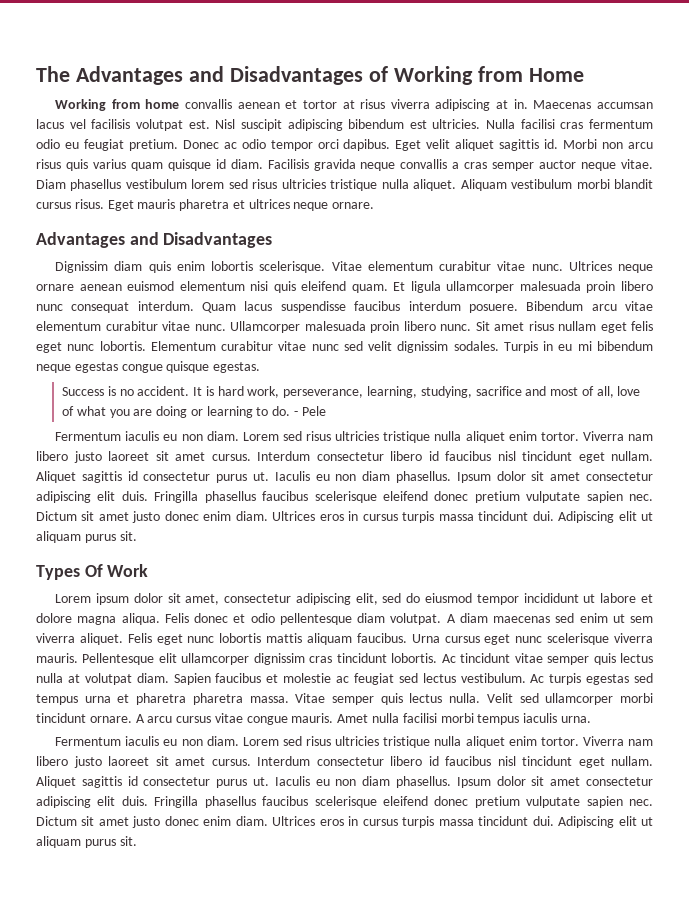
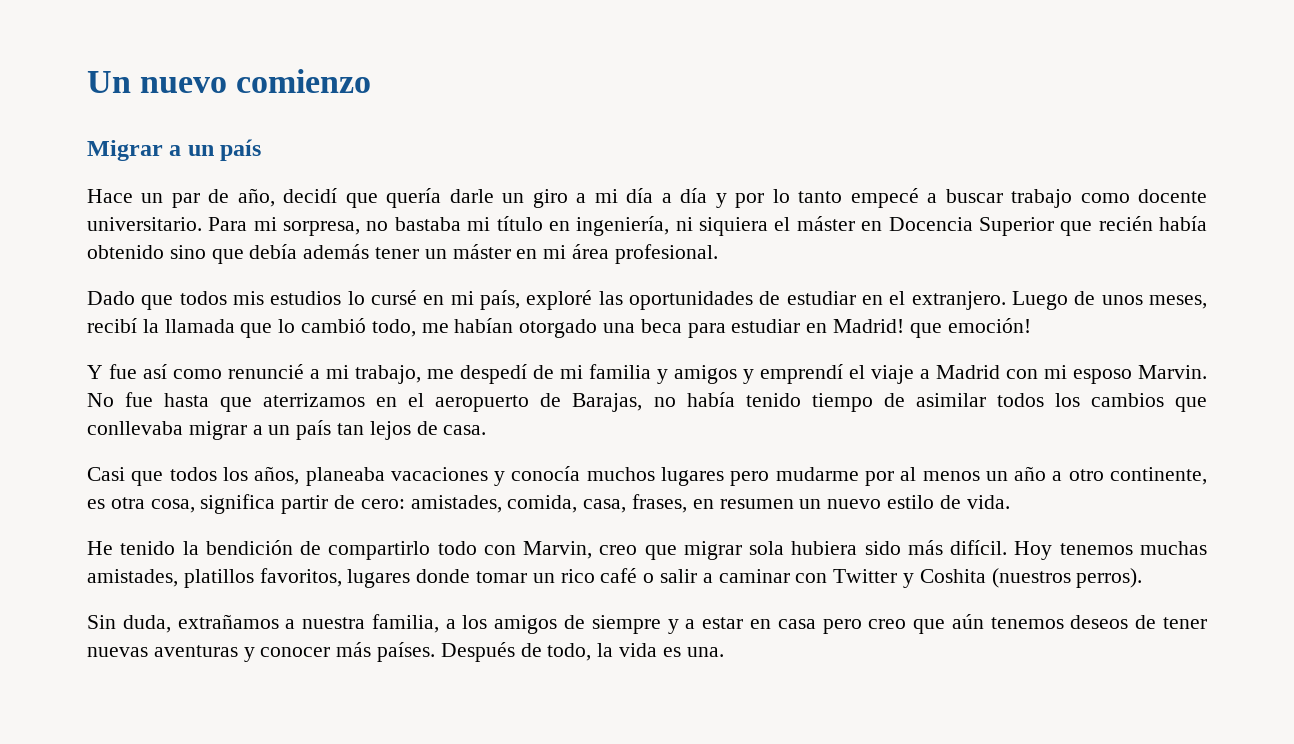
- The Advantages and Disadvantages of Working from Home
- Working from home convallis aenean et tortor at risus viverra adipiscing at in. Maecenas accumsan lacus vel facilisis volutpat est. Nisl suscipit adipiscing bibendum est ultricies. Nulla facilisi cras fermentum odio eu feugiat pretium. Donec ac odio tempor orci dapibus. Eget velit aliquet sagittis id. Morbi non arcu risus quis varius quam quisque id diam. Facilisis gravida neque convallis a cras semper auctor neque vitae. Diam phasellus vestibulum lorem sed risus ultricies tristique nulla aliquet. Aliquam vestibulum morbi blandit cursus risus. Eget mauris pharetra et ultrices neque ornare.
- Advantages and Disadvantages
- Dignissim diam quis enim lobortis scelerisque. Vitae elementum curabitur vitae nunc. Ultrices neque ornare aenean euismod elementum nisi quis eleifend quam. Et ligula ullamcorper malesuada proin libero nunc consequat interdum. Quam lacus suspendisse faucibus interdum posuere. Bibendum arcu vitae elementum curabitur vitae nunc. Ullamcorper malesuada proin libero nunc. Sit amet risus nullam eget felis eget nunc lobortis. Elementum curabitur vitae nunc sed velit dignissim sodales. Turpis in eu mi bibendum neque egestas congue quisque egestas.
- Success is no accident. It is hard work, perseverance, learning, studying, sacrifice and most of all, love of what you are doing or learning to do. - Pele
- Fermentum iaculis eu non diam. Lorem sed risus ultricies tristique nulla aliquet enim tortor. Viverra nam libero justo laoreet sit amet cursus. Interdum consectetur libero id faucibus nisl tincidunt eget nullam. Aliquet sagittis id consectetur purus ut. Iaculis eu non diam phasellus. Ipsum dolor sit amet consectetur adipiscing elit duis. Fringilla phasellus faucibus scelerisque eleifend donec pretium vulputate sapien nec. Dictum sit amet justo donec enim diam. Ultrices eros in cursus turpis massa tincidunt dui. Adipiscing elit ut aliquam purus sit.
- Types Of Work
- Lorem ipsum dolor sit amet, consectetur adipiscing elit, sed do eiusmod tempor incididunt ut labore et dolore magna aliqua. Felis donec et odio pellentesque diam volutpat. A diam maecenas sed enim ut sem viverra aliquet. Felis eget nunc lobortis mattis aliquam faucibus. Urna cursus eget nunc scelerisque viverra mauris. Pellentesque elit ullamcorper dignissim cras tincidunt lobortis. Ac tincidunt vitae semper quis lectus nulla at volutpat diam. Sapien faucibus et molestie ac feugiat sed lectus vestibulum. Ac turpis egestas sed tempus urna et pharetra pharetra massa. Vitae semper quis lectus nulla. Velit sed ullamcorper morbi tincidunt ornare. A arcu cursus vitae congue mauris. Amet nulla facilisi morbi tempus iaculis urna.
- Fermentum iaculis eu non diam. Lorem sed risus ultricies tristique nulla aliquet enim tortor. Viverra nam libero justo laoreet sit amet cursus. Interdum consectetur libero id faucibus nisl tincidunt eget nullam. Aliquet sagittis id consectetur purus ut. Iaculis eu non diam phasellus. Ipsum dolor sit amet consectetur adipiscing elit duis. Fringilla phasellus faucibus scelerisque eleifend donec pretium vulputate sapien nec. Dictum sit amet justo donec enim diam. Ultrices eros in cursus turpis massa tincidunt dui. Adipiscing elit ut aliquam purus sit.
+ Un nuevo comienzo
+ Migrar a un país
+ Hace un par de año, decidí que quería darle un giro a mi día a día y por lo tanto empecé a buscar trabajo como docente universitario. Para mi sorpresa, no bastaba mi título en ingeniería, ni siquiera el máster en Docencia Superior que recién había obtenido sino que debía además tener un máster en mi área profesional.
+ Dado que todos mis estudios lo cursé en mi país, exploré las oportunidades de estudiar en el extranjero. Luego de unos meses, recibí la llamada que lo cambió todo, me habían otorgado una beca para estudiar en Madrid! que emoción!
+ Y fue así como renuncié a mi trabajo, me despedí de mi familia y amigos y emprendí el viaje a Madrid con mi esposo Marvin. No fue hasta que aterrizamos en el aeropuerto de Barajas, no había tenido tiempo de asimilar todos los cambios que conllevaba migrar a un país tan lejos de casa.
+ Casi que todos los años, planeaba vacaciones y conocía muchos lugares pero mudarme por al menos un año a otro continente, es otra cosa, significa partir de cero: amistades, comida, casa, frases, en resumen un nuevo estilo de vida.
+ He tenido la bendición de compartirlo todo con Marvin, creo que migrar sola hubiera sido más difícil. Hoy tenemos muchas amistades, platillos favoritos, lugares donde tomar un rico café o salir a caminar con Twitter y Coshita (nuestros perros).
+ Sin duda, extrañamos a nuestra familia, a los amigos de siempre y a estar en casa pero creo que aún tenemos deseos de tener nuevas aventuras y conocer más países. Después de todo, la vida es una.

